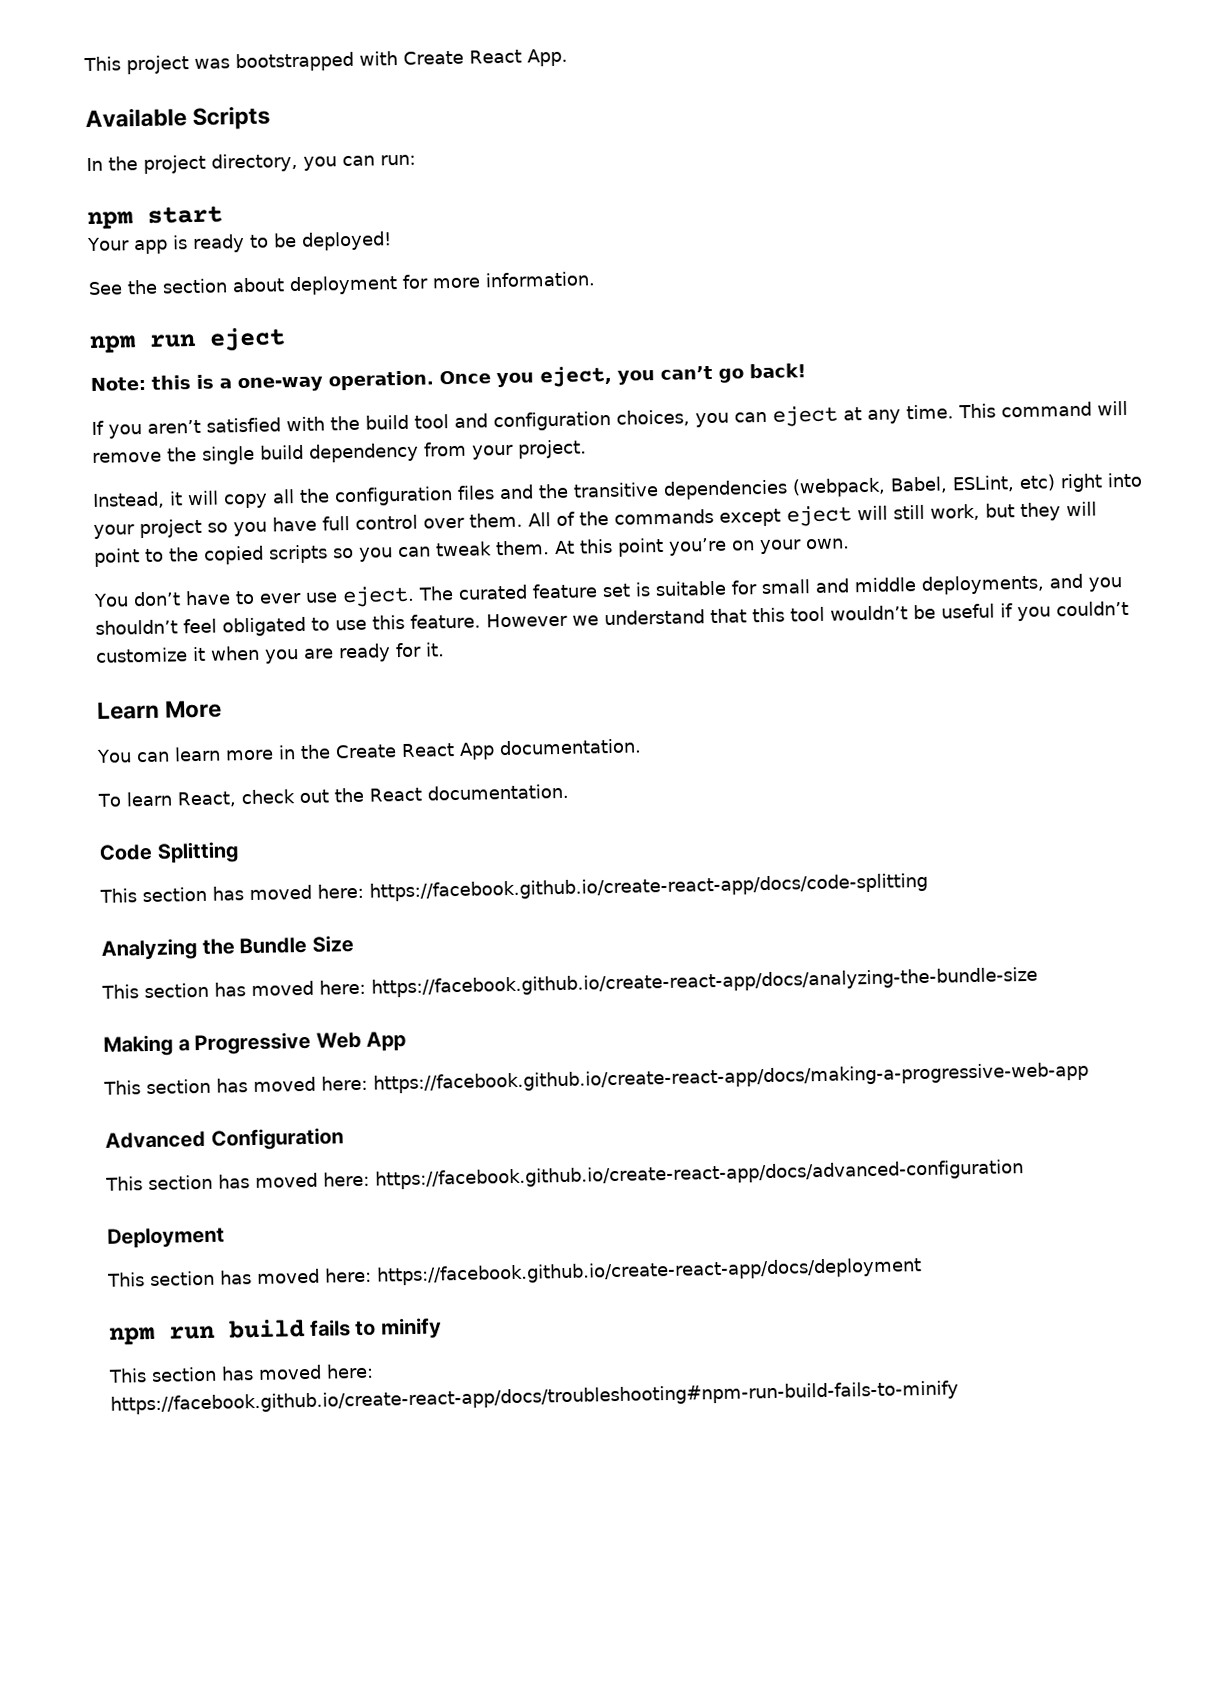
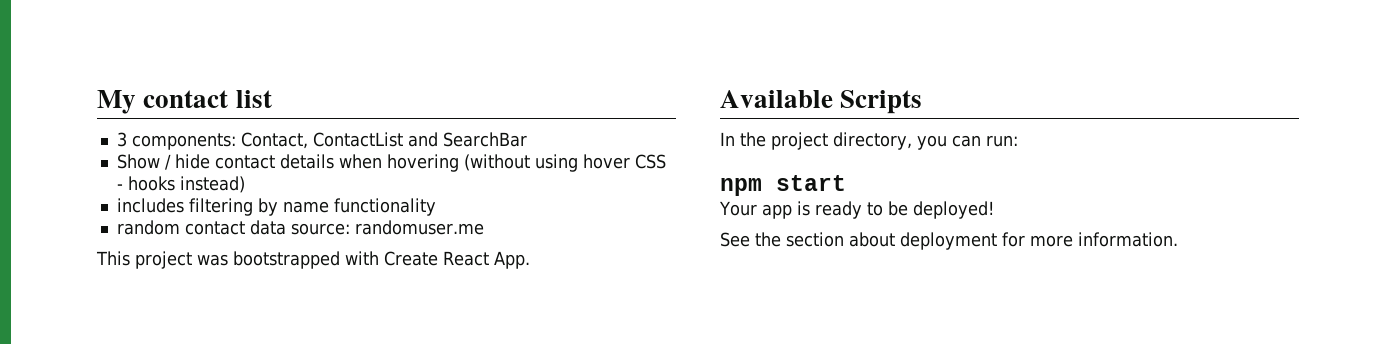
+ My contact list
+ 3 components: Contact, ContactList and SearchBar
+ Show / hide contact details when hovering (without using hover CSS - hooks instead)
+ includes filtering by name functionality
+ random contact data source: randomuser.me
- npm run eject
- Note: this is a one-way operation. Once you eject, you can’t go back!
- If you aren’t satisfied with the build tool and configuration choices, you can eject at any time. This command will remove the single build dependency from your project.
- Instead, it will copy all the configuration files and the transitive dependencies (webpack, Babel, ESLint, etc) right into your project so you have full control over them. All of the commands except eject will still work, but they will point to the copied scripts so you can tweak them. At this point you’re on your own.
- You don’t have to ever use eject. The curated feature set is suitable for small and middle deployments, and you shouldn’t feel obligated to use this feature. However we understand that this tool wouldn’t be useful if you couldn’t customize it when you are ready for it.
- Learn More
- You can learn more in the Create React App documentation.
- To learn React, check out the React documentation.
- Code Splitting
- This section has moved here: https://facebook.github.io/create-react-app/docs/code-splitting
- Analyzing the Bundle Size
- This section has moved here: https://facebook.github.io/create-react-app/docs/analyzing-the-bundle-size
- Making a Progressive Web App
- This section has moved here: https://facebook.github.io/create-react-app/docs/making-a-progressive-web-app
- Advanced Configuration
- This section has moved here: https://facebook.github.io/create-react-app/docs/advanced-configuration
- Deployment
- This section has moved here: https://facebook.github.io/create-react-app/docs/deployment
- npm run build fails to minify
- This section has moved here: https://facebook.github.io/create-react-app/docs/troubleshooting#npm-run-build-fails-to-minify

